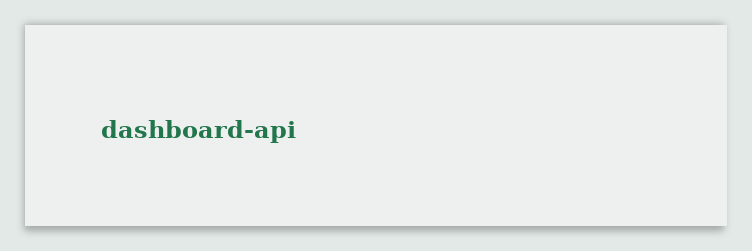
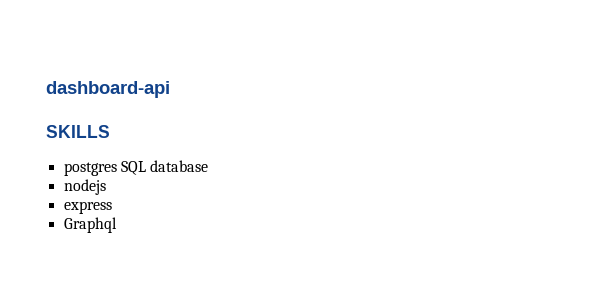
+ SKILLS
+ postgres SQL database
+ nodejs
+ express
+ Graphql

